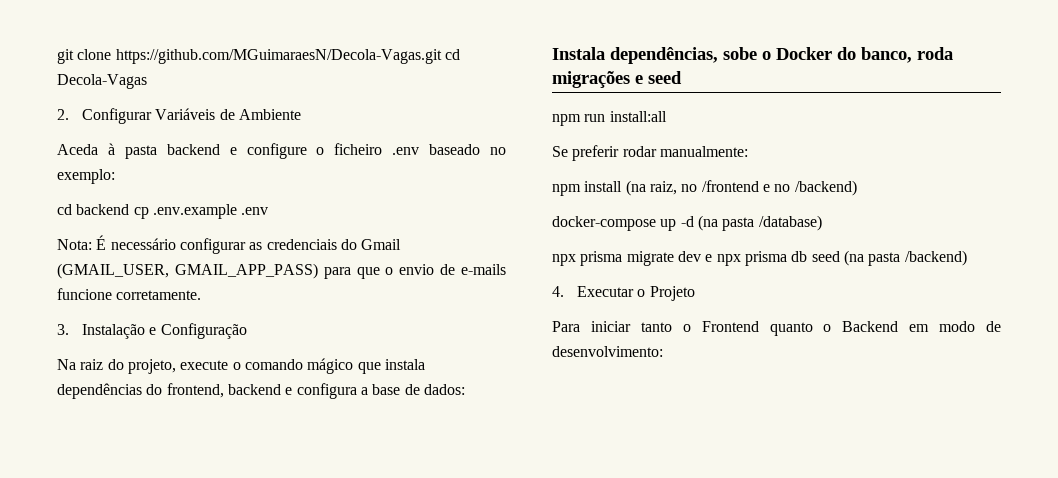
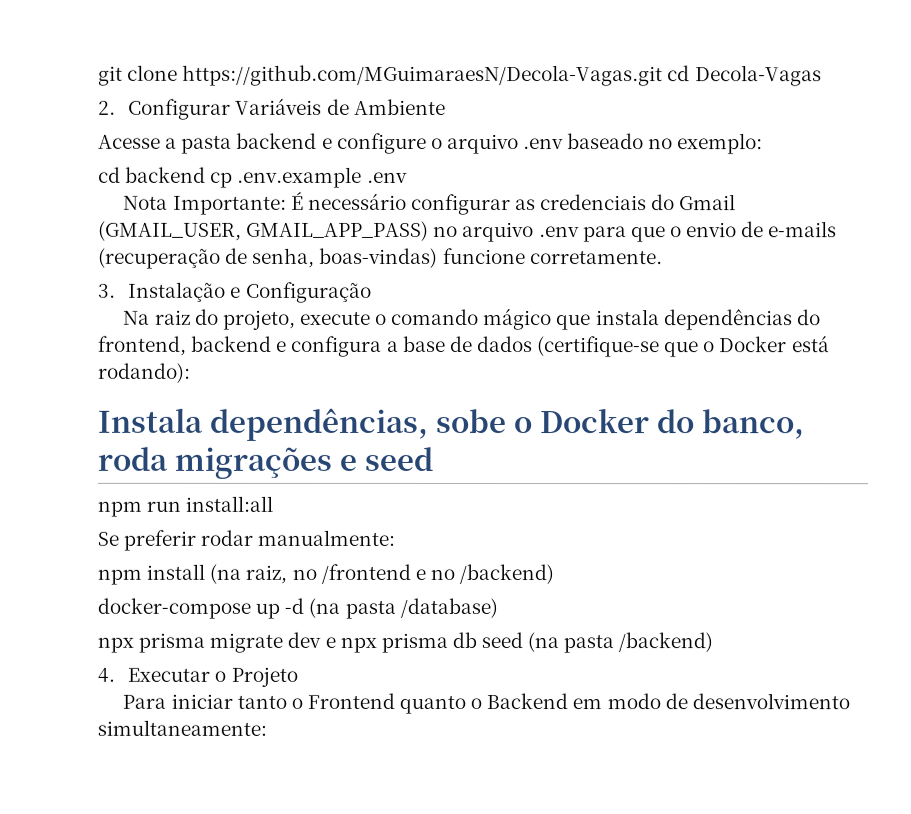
- Aceda à pasta backend e configure o ficheiro .env baseado no exemplo:
+ Acesse a pasta backend e configure o arquivo .env baseado no exemplo:
- Nota: É necessário configurar as credenciais do Gmail (GMAIL_USER, GMAIL_APP_PASS) para que o envio de e-mails funcione corretamente.
+ Nota Importante: É necessário configurar as credenciais do Gmail (GMAIL_USER, GMAIL_APP_PASS) no arquivo .env para que o envio de e-mails (recuperação de senha, boas-vindas) funcione corretamente.
- Na raiz do projeto, execute o comando mágico que instala dependências do frontend, backend e configura a base de dados:
+ Na raiz do projeto, execute o comando mágico que instala dependências do frontend, backend e configura a base de dados (certifique-se que o Docker está rodando):
- Para iniciar tanto o Frontend quanto o Backend em modo de desenvolvimento:
+ Para iniciar tanto o Frontend quanto o Backend em modo de desenvolvimento simultaneamente:

